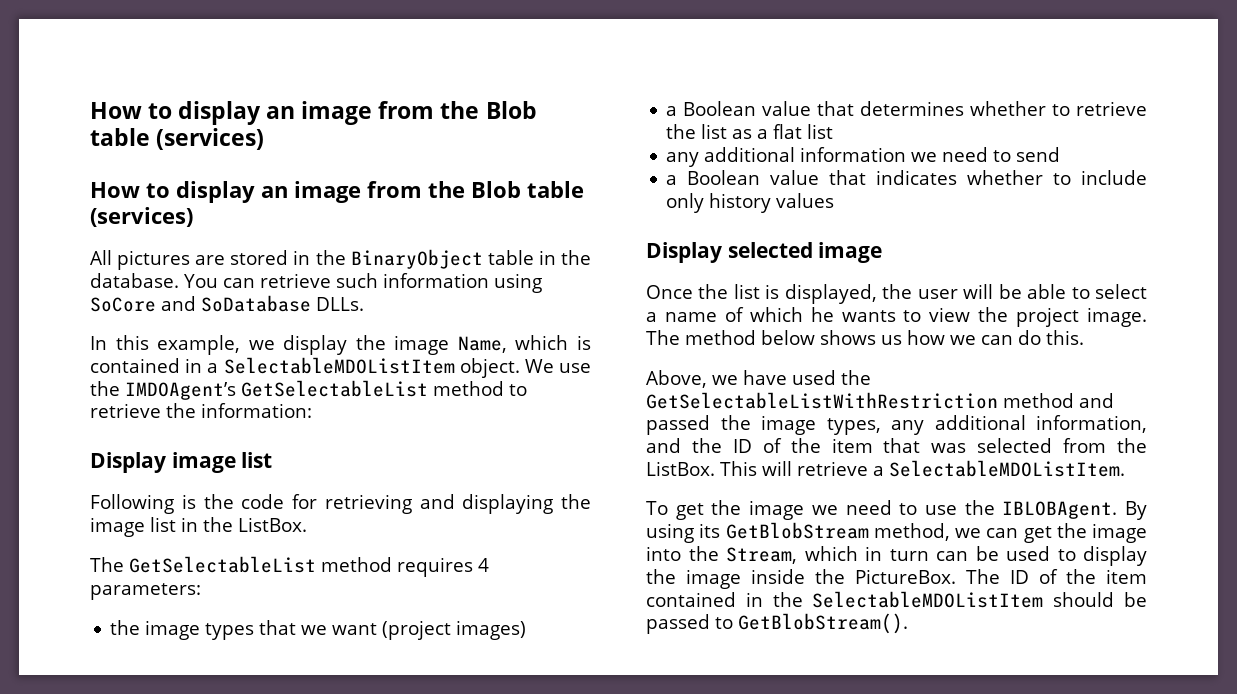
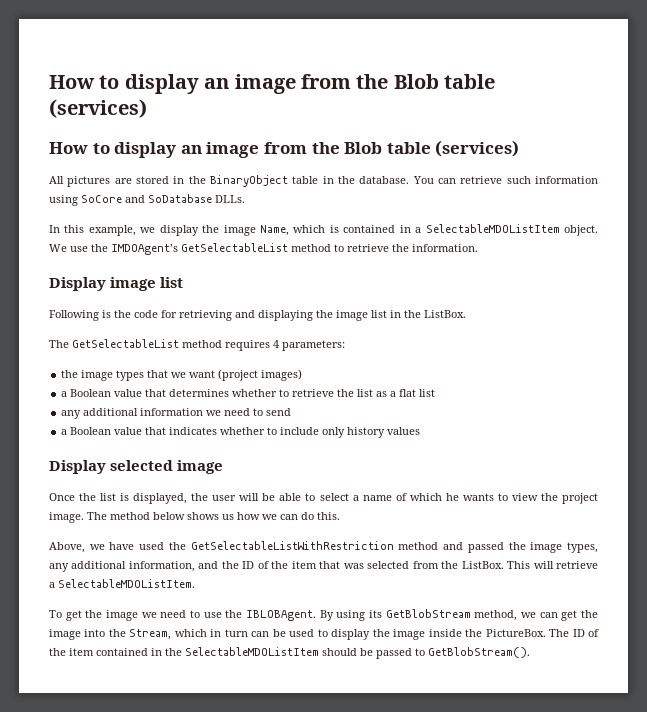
- We use the IMDOAgent’s GetSelectableList method to retrieve the information:
+ We use the IMDOAgent’s GetSelectableList method to retrieve the information.

